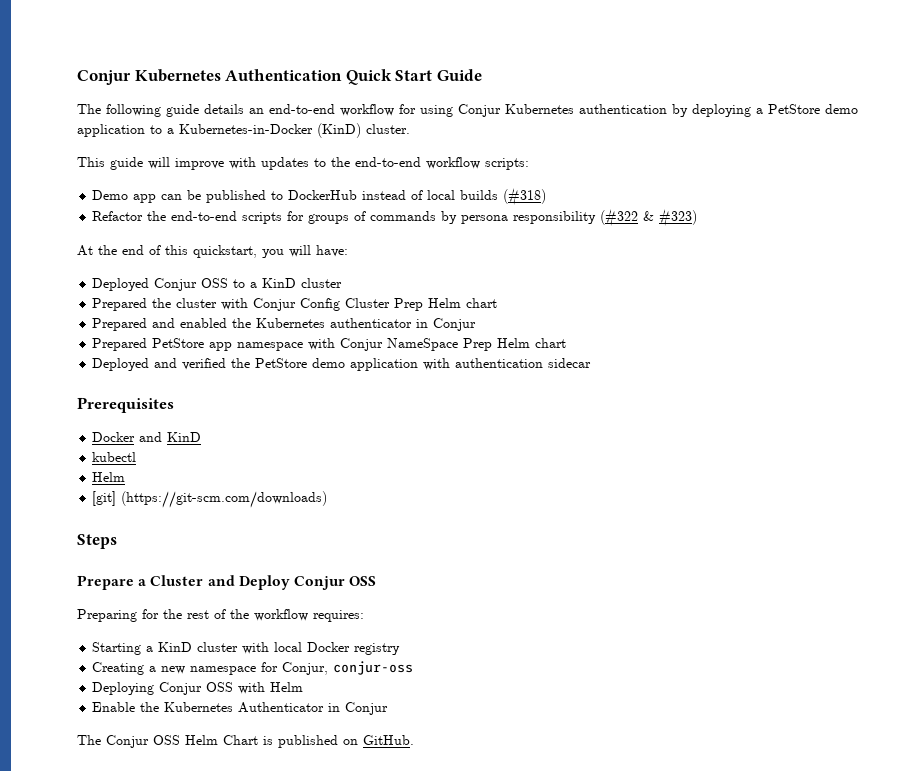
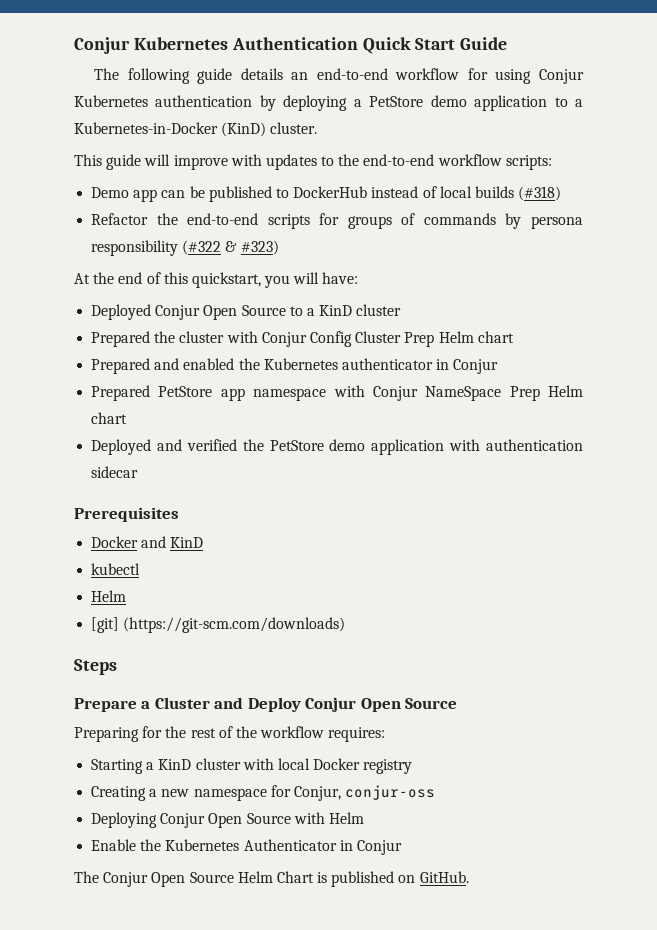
- Deployed Conjur OSS to a KinD cluster
+ Deployed Conjur Open Source to a KinD cluster
- Prepare a Cluster and Deploy Conjur OSS
+ Prepare a Cluster and Deploy Conjur Open Source
- Deploying Conjur OSS with Helm
+ Deploying Conjur Open Source with Helm
- The Conjur OSS Helm Chart is published on GitHub.
+ The Conjur Open Source Helm Chart is published on GitHub.

